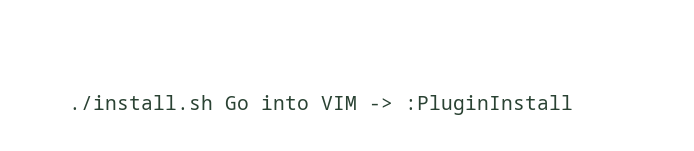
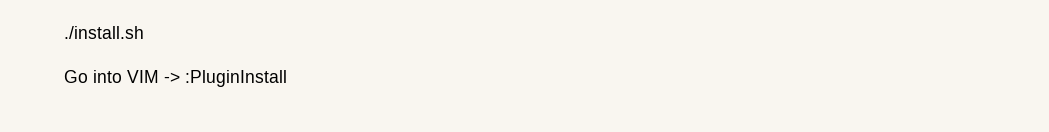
- ./install.sh Go into VIM -> :PluginInstall
+ ./install.sh
+ Go into VIM -> :PluginInstall

